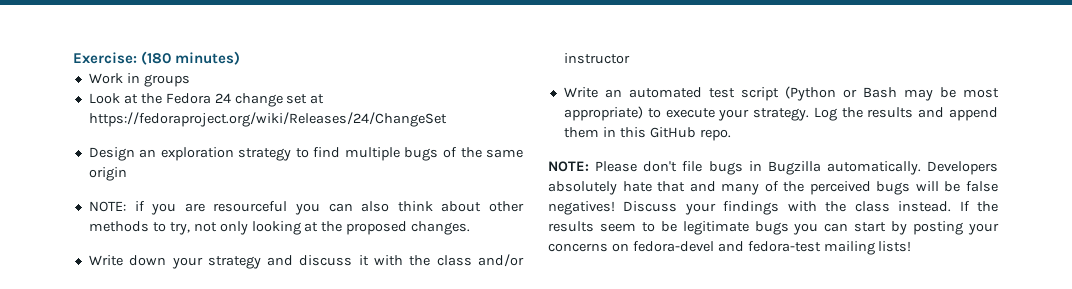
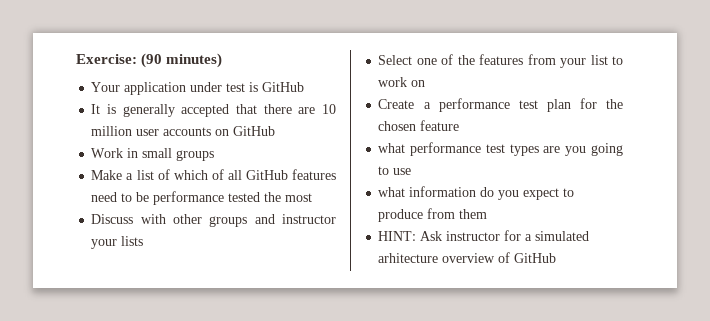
- Exercise: (180 minutes)
+ Exercise: (90 minutes)
+ Your application under test is GitHub
+ It is generally accepted that there are 10 million user accounts on GitHub
- Work in groups
+ Work in small groups
- Look at the Fedora 24 change set at https://fedoraproject.org/wiki/Releases/24/ChangeSet
- Design an exploration strategy to find multiple bugs of the same origin
- NOTE: if you are resourceful you can also think about other methods to try, not only looking at the proposed changes.
- Write down your strategy and discuss it with the class and/or instructor
- Write an automated test script (Python or Bash may be most appropriate) to execute your strategy. Log the results and append them in this GitHub repo.
- NOTE: Please don't file bugs in Bugzilla automatically. Developers absolutely hate that and many of the perceived bugs will be false negatives! Discuss your findings with the class instead. If the results seem to be legitimate bugs you can start by posting your concerns on fedora-devel and fedora-test mailing lists!
+ Make a list of which of all GitHub features need to be performance tested the most
+ Discuss with other groups and instructor your lists
+ Select one of the features from your list to work on
+ Create a performance test plan for the chosen feature
+ what performance test types are you going to use
+ what information do you expect to produce from them
+ HINT: Ask instructor for a simulated arhitecture overview of GitHub

